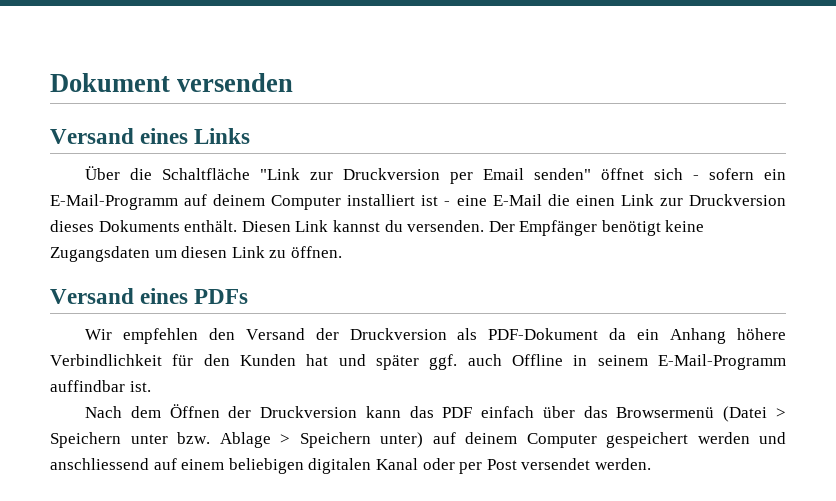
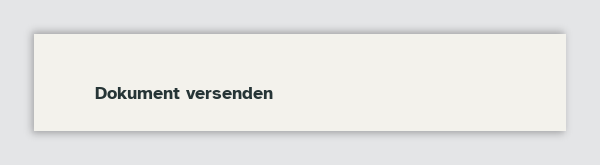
- Versand eines Links
- Über die Schaltfläche "Link zur Druckversion per Email senden" öffnet sich - sofern ein E-Mail-Programm auf deinem Computer installiert ist - eine E-Mail die einen Link zur Druckversion dieses Dokuments enthält. Diesen Link kannst du versenden. Der Empfänger benötigt keine Zugangsdaten um diesen Link zu öffnen.
- Versand eines PDFs
- Wir empfehlen den Versand der Druckversion als PDF-Dokument da ein Anhang höhere Verbindlichkeit für den Kunden hat und später ggf. auch Offline in seinem E-Mail-Programm auffindbar ist.
- Nach dem Öffnen der Druckversion kann das PDF einfach über das Browsermenü (Datei > Speichern unter bzw. Ablage > Speichern unter) auf deinem Computer gespeichert werden und anschliessend auf einem beliebigen digitalen Kanal oder per Post versendet werden.

